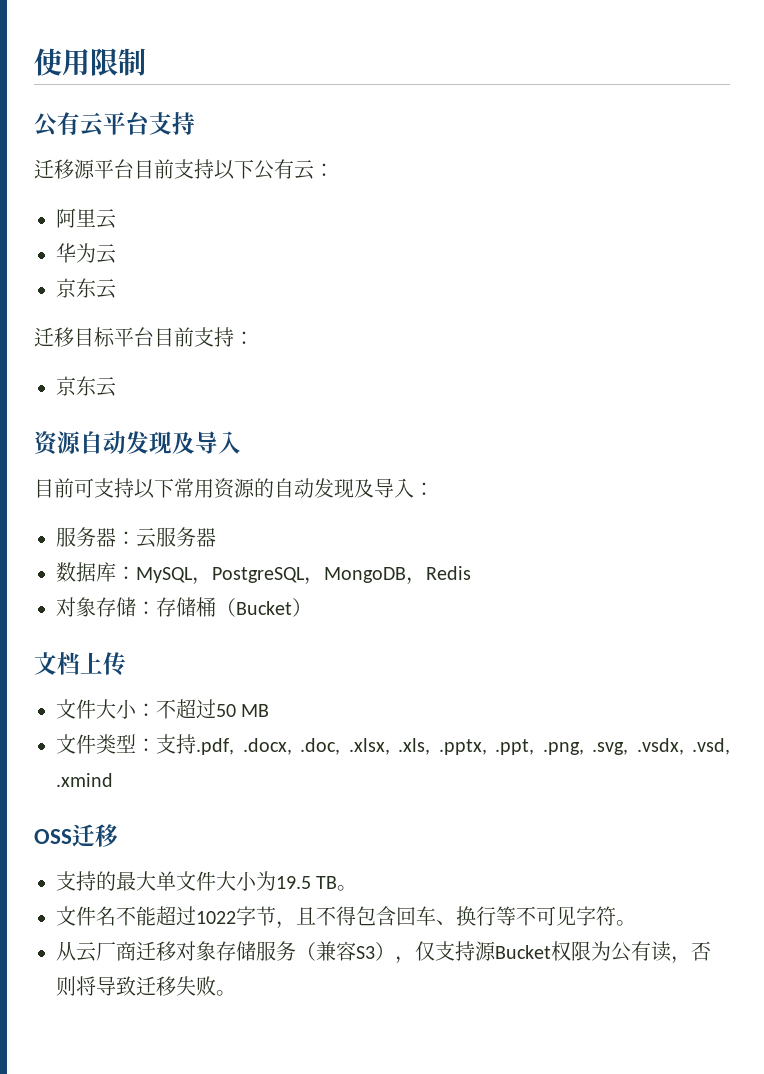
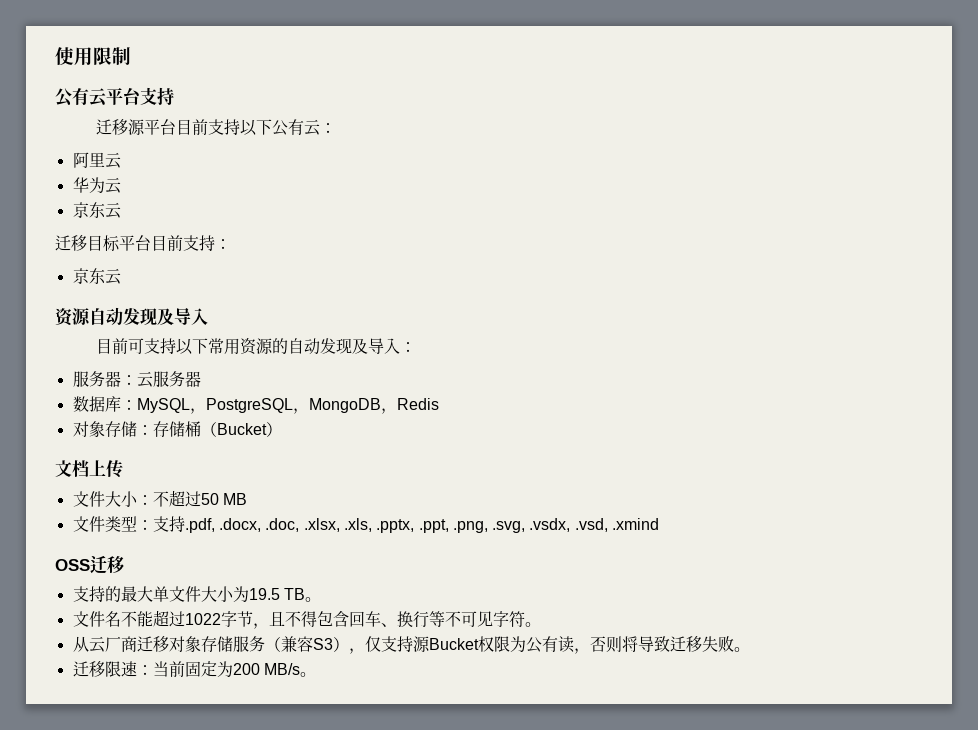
+ 迁移限速：当前固定为200 MB/s。

